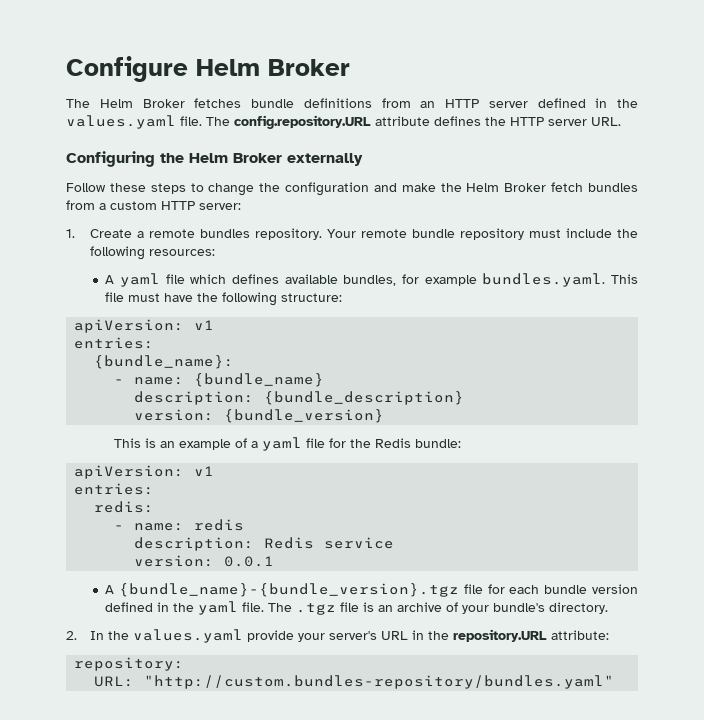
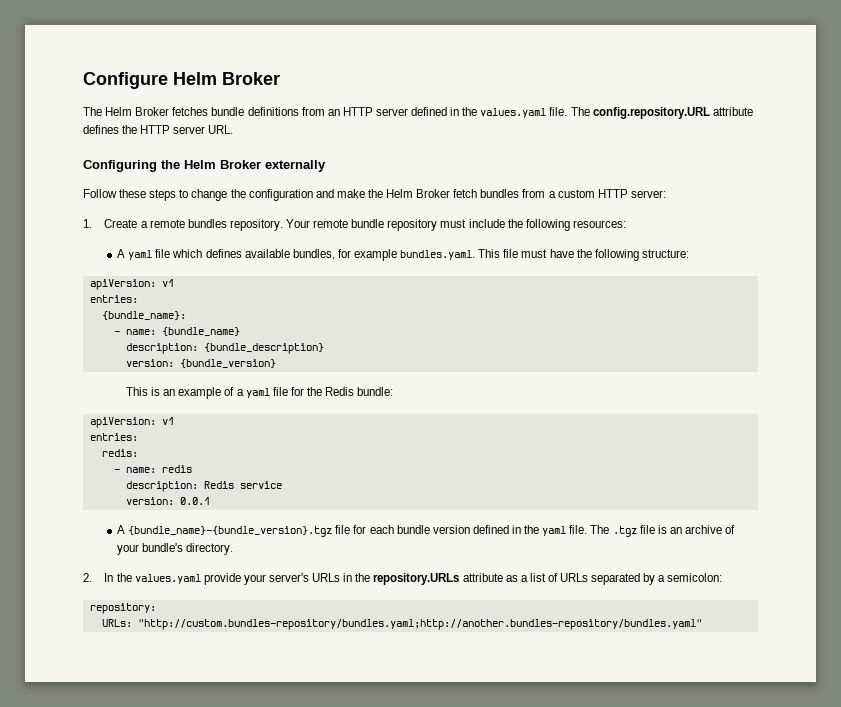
- 2. In the values.yaml provide your server's URL in the repository.URL attribute:
+ 2. In the values.yaml provide your server's URLs in the repository.URLs attribute as a list of URLs separated by a semicolon:
- URL: "http://custom.bundles-repository/bundles.yaml"
+ URLs: "http://custom.bundles-repository/bundles.yaml;http://another.bundles-repository/bundles.yaml"

